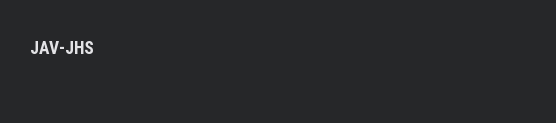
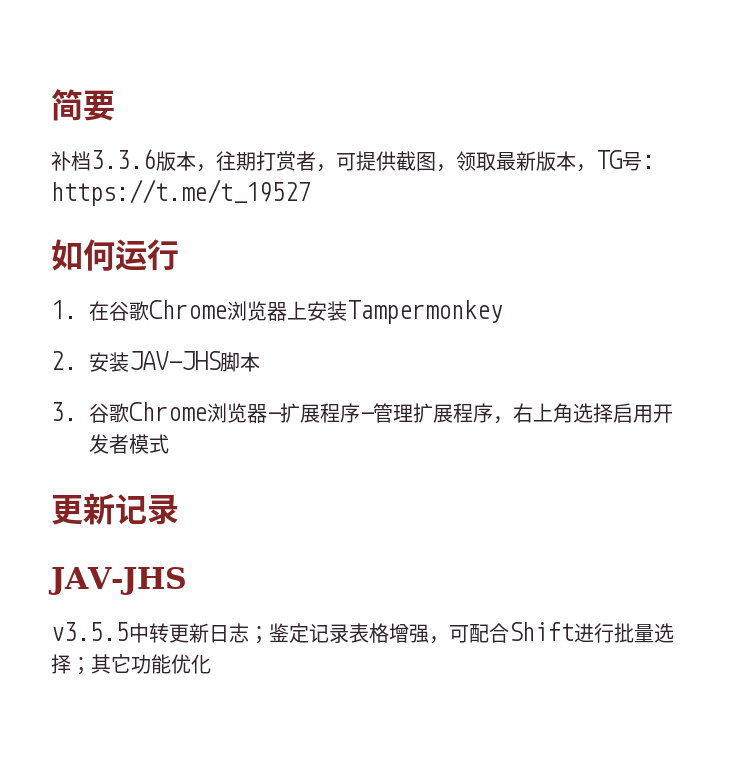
+ 简要
+ 补档3.3.6版本，往期打赏者，可提供截图，领取最新版本，TG号: https://t.me/t_19527
+ 如何运行
+ 1.在谷歌Chrome浏览器上安装Tampermonkey
+ 2.安装JAV-JHS脚本
+ 3.谷歌Chrome浏览器-扩展程序-管理扩展程序，右上角选择启用开发者模式
+ 更新记录
  JAV-JHS
+ v3.5.5中转更新日志；鉴定记录表格增强，可配合Shift进行批量选择；其它功能优化

